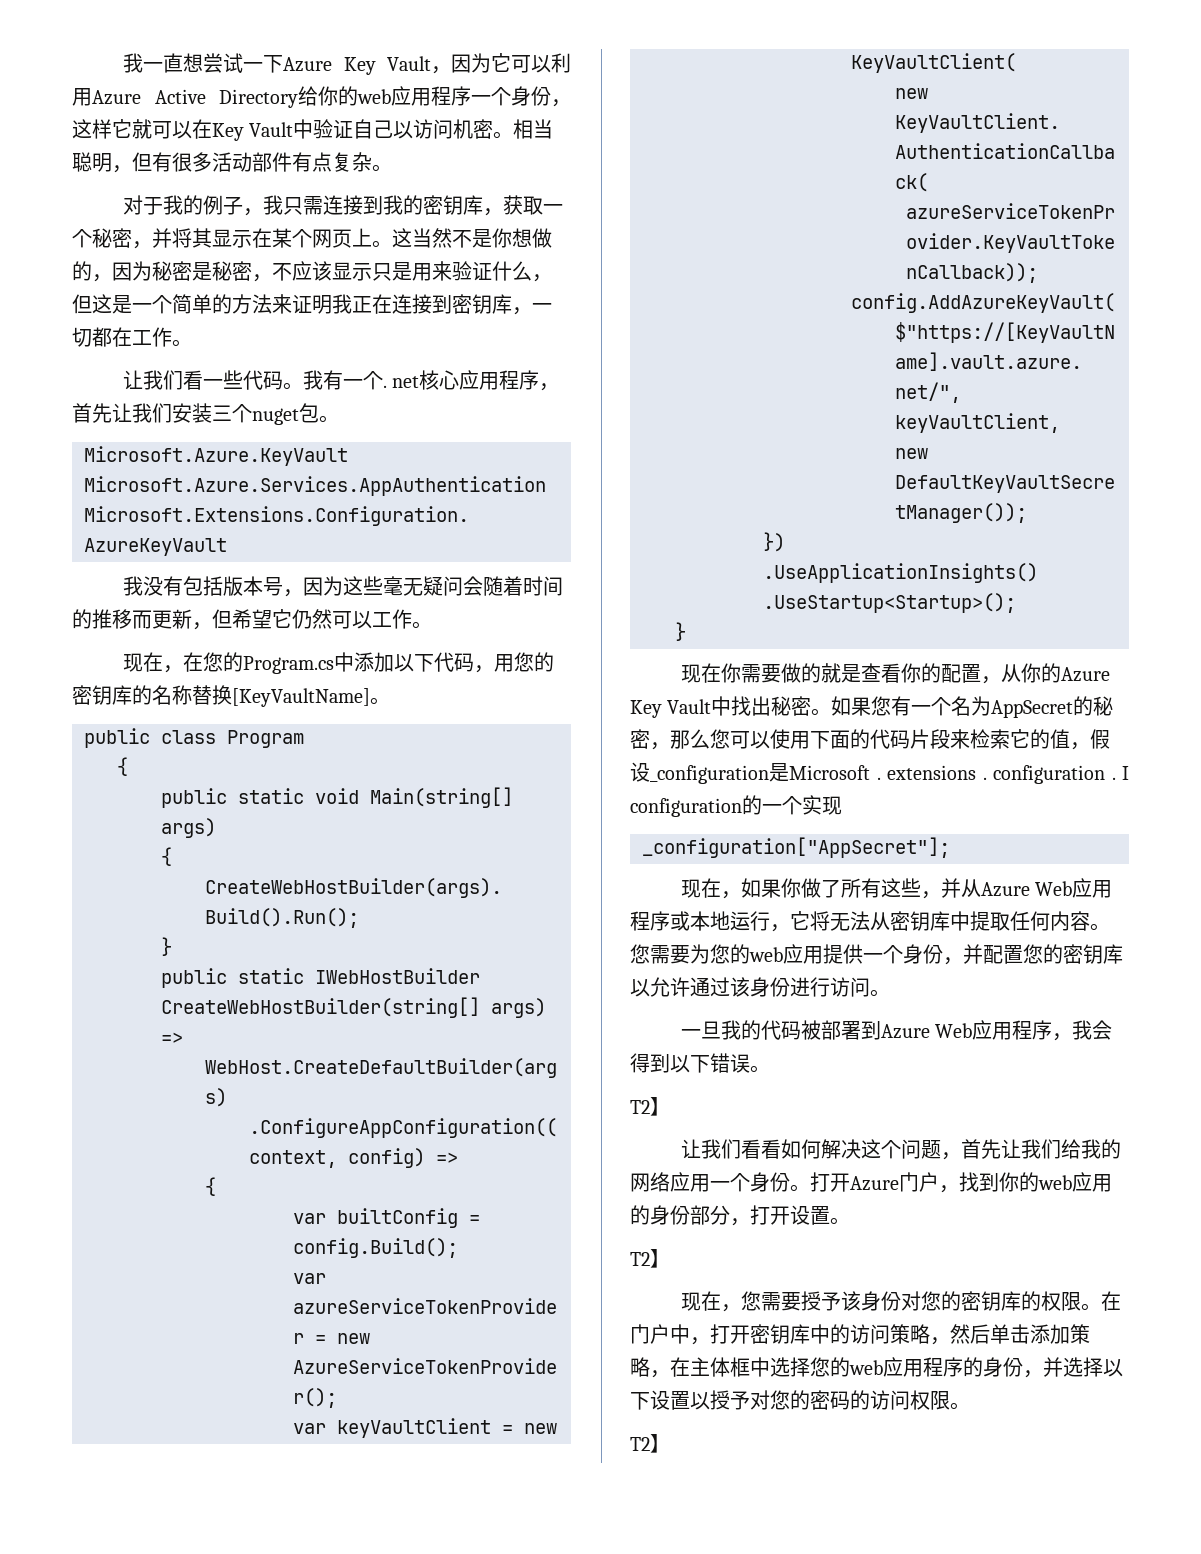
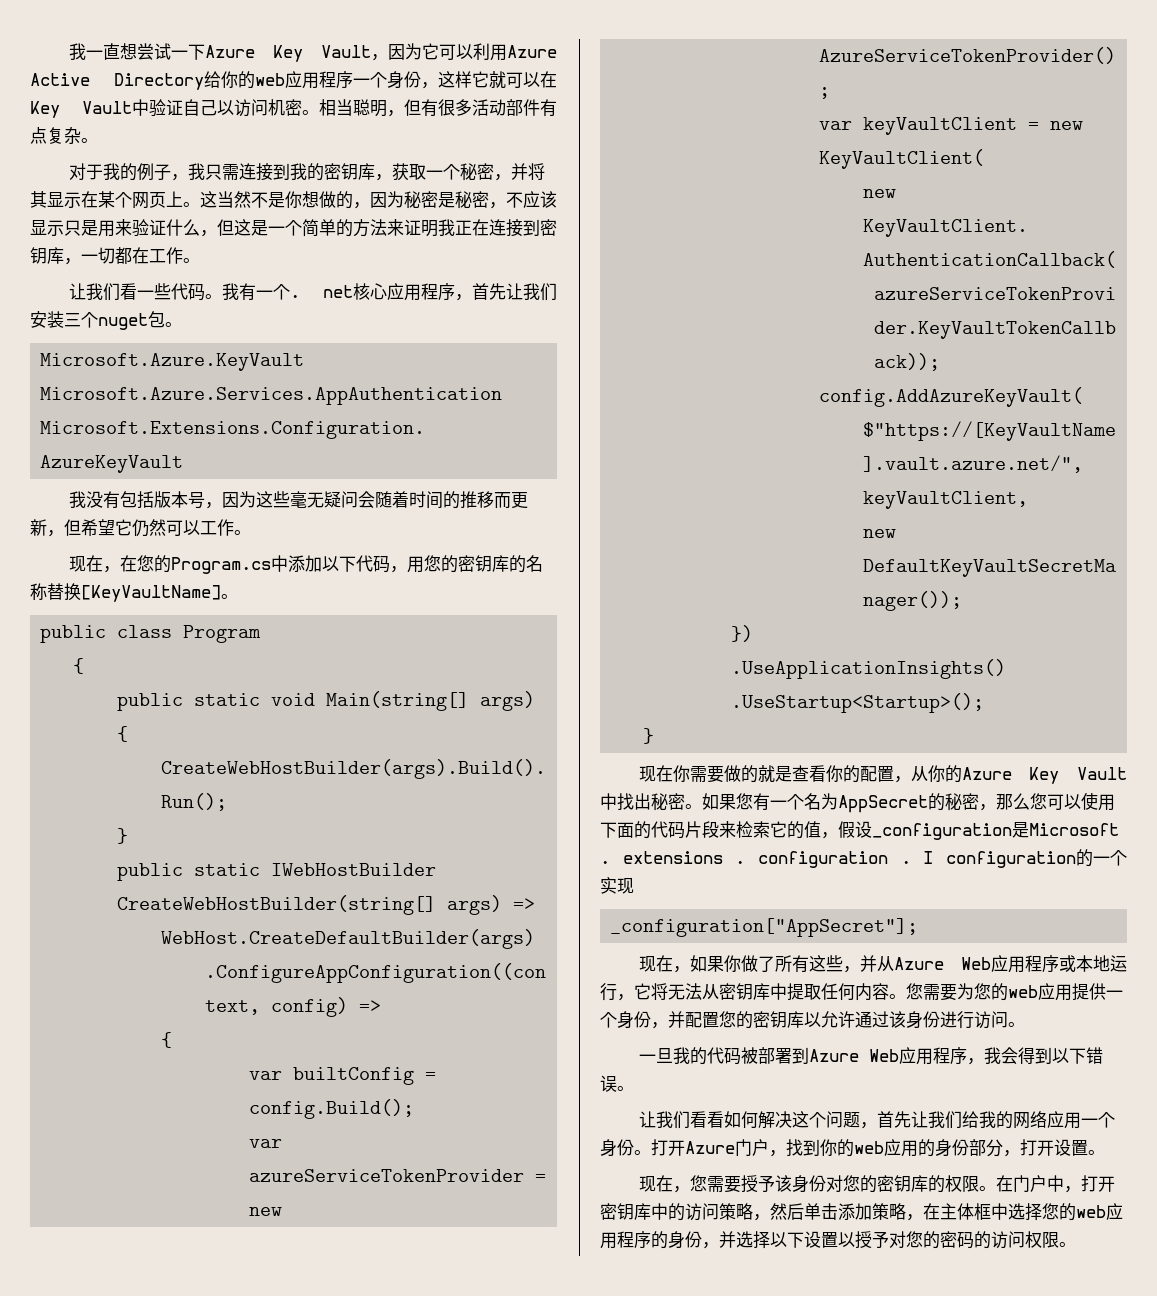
  一旦我的代码被部署到Azure Web应用程序，我会得到以下错误。
- T2】
  打开Azure门户，找到你的web应用的身份部分，打开设置。
- T2】
  在门户中，打开密钥库中的访问策略，然后单击添加策略，在主体框中选择您的web应用程序的身份，并选择以下设置以授予对您的密码的访问权限。
- T2】

